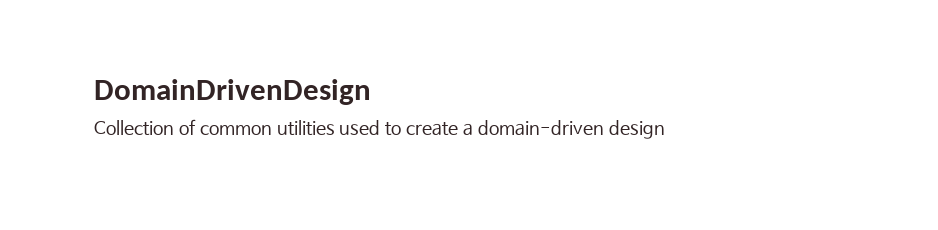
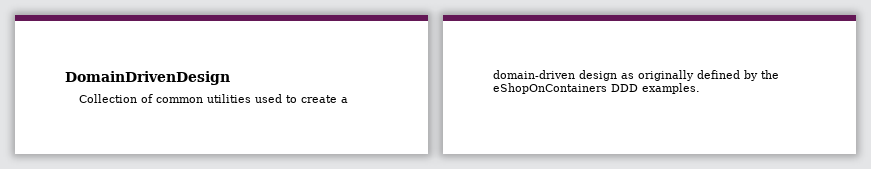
- Collection of common utilities used to create a domain-driven design
+ Collection of common utilities used to create a domain-driven design as originally defined by the eShopOnContainers DDD examples.

